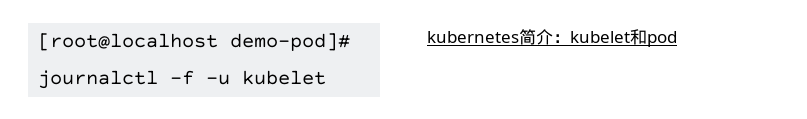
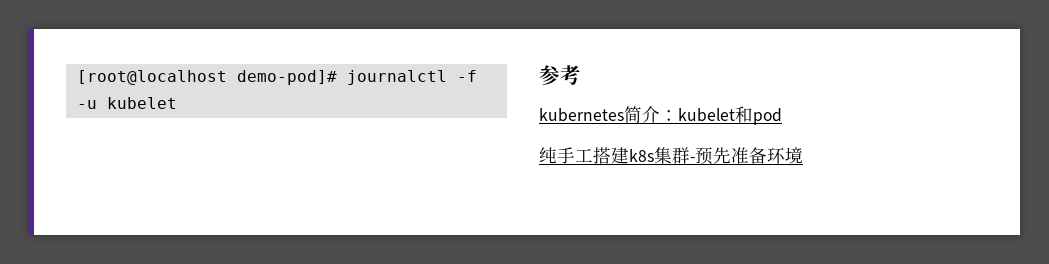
+ 参考
+ 纯手工搭建k8s集群-预先准备环境

